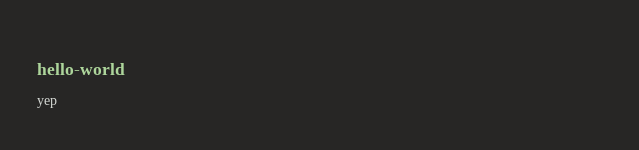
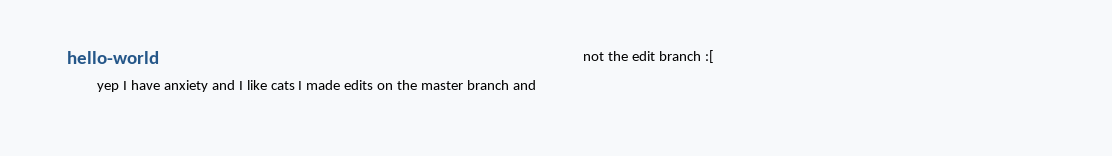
- yep
+ yep I have anxiety and I like cats I made edits on the master branch and not the edit branch :[

